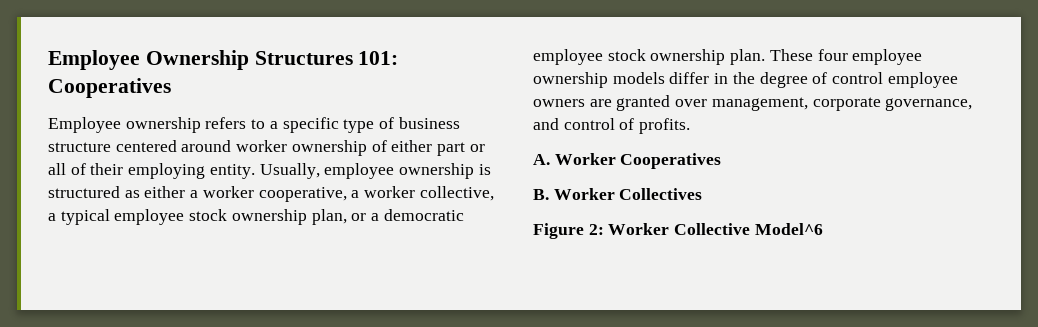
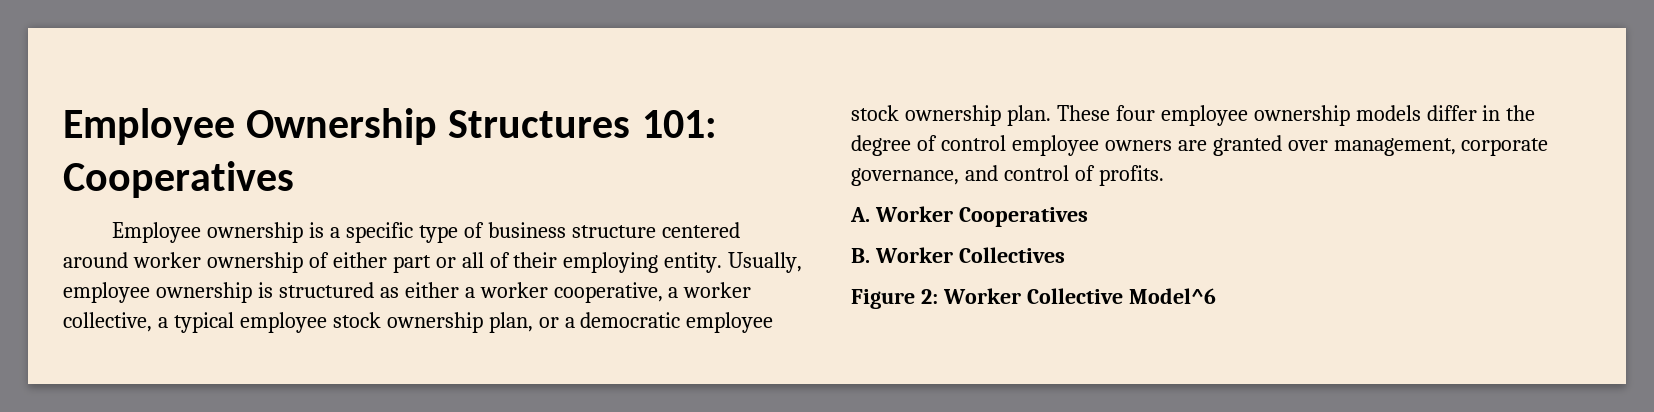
- Employee ownership refers to a specific type of business structure centered around worker ownership of either part or all of their employing entity.
+ Employee ownership is a specific type of business structure centered around worker ownership of either part or all of their employing entity.

